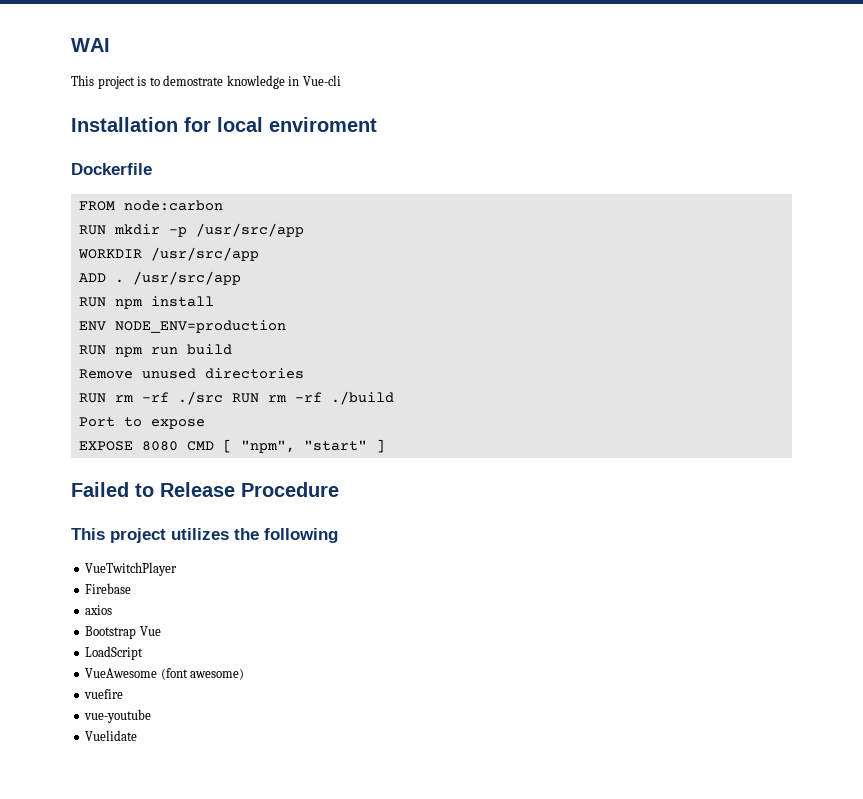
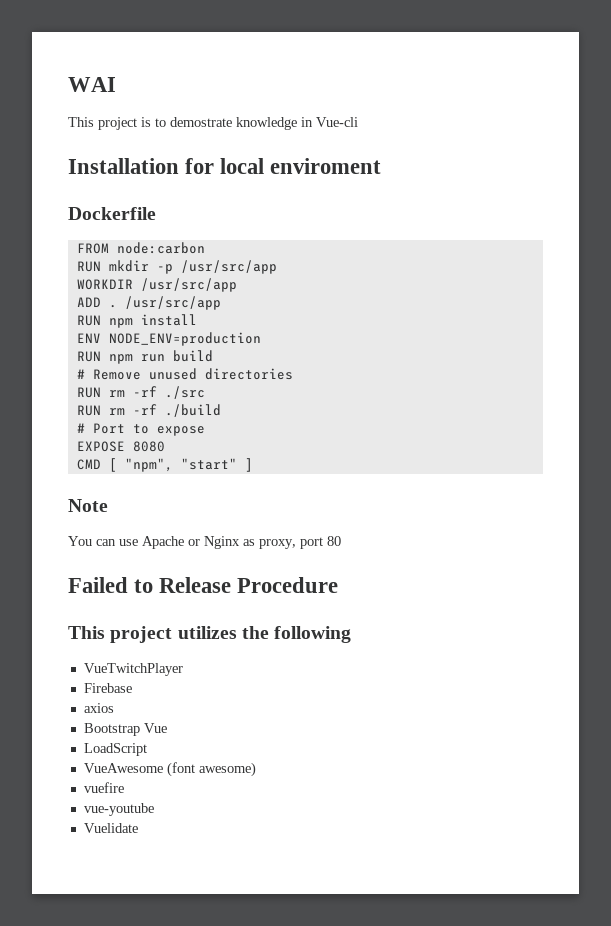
- Remove unused directories
+ # Remove unused directories
- RUN rm -rf ./src RUN rm -rf ./build
+ RUN rm -rf ./src
+ RUN rm -rf ./build
- Port to expose
+ # Port to expose
- EXPOSE 8080 CMD [ "npm", "start" ]
+ EXPOSE 8080
+ CMD [ "npm", "start" ]
+ Note
+ You can use Apache or Nginx as proxy, port 80

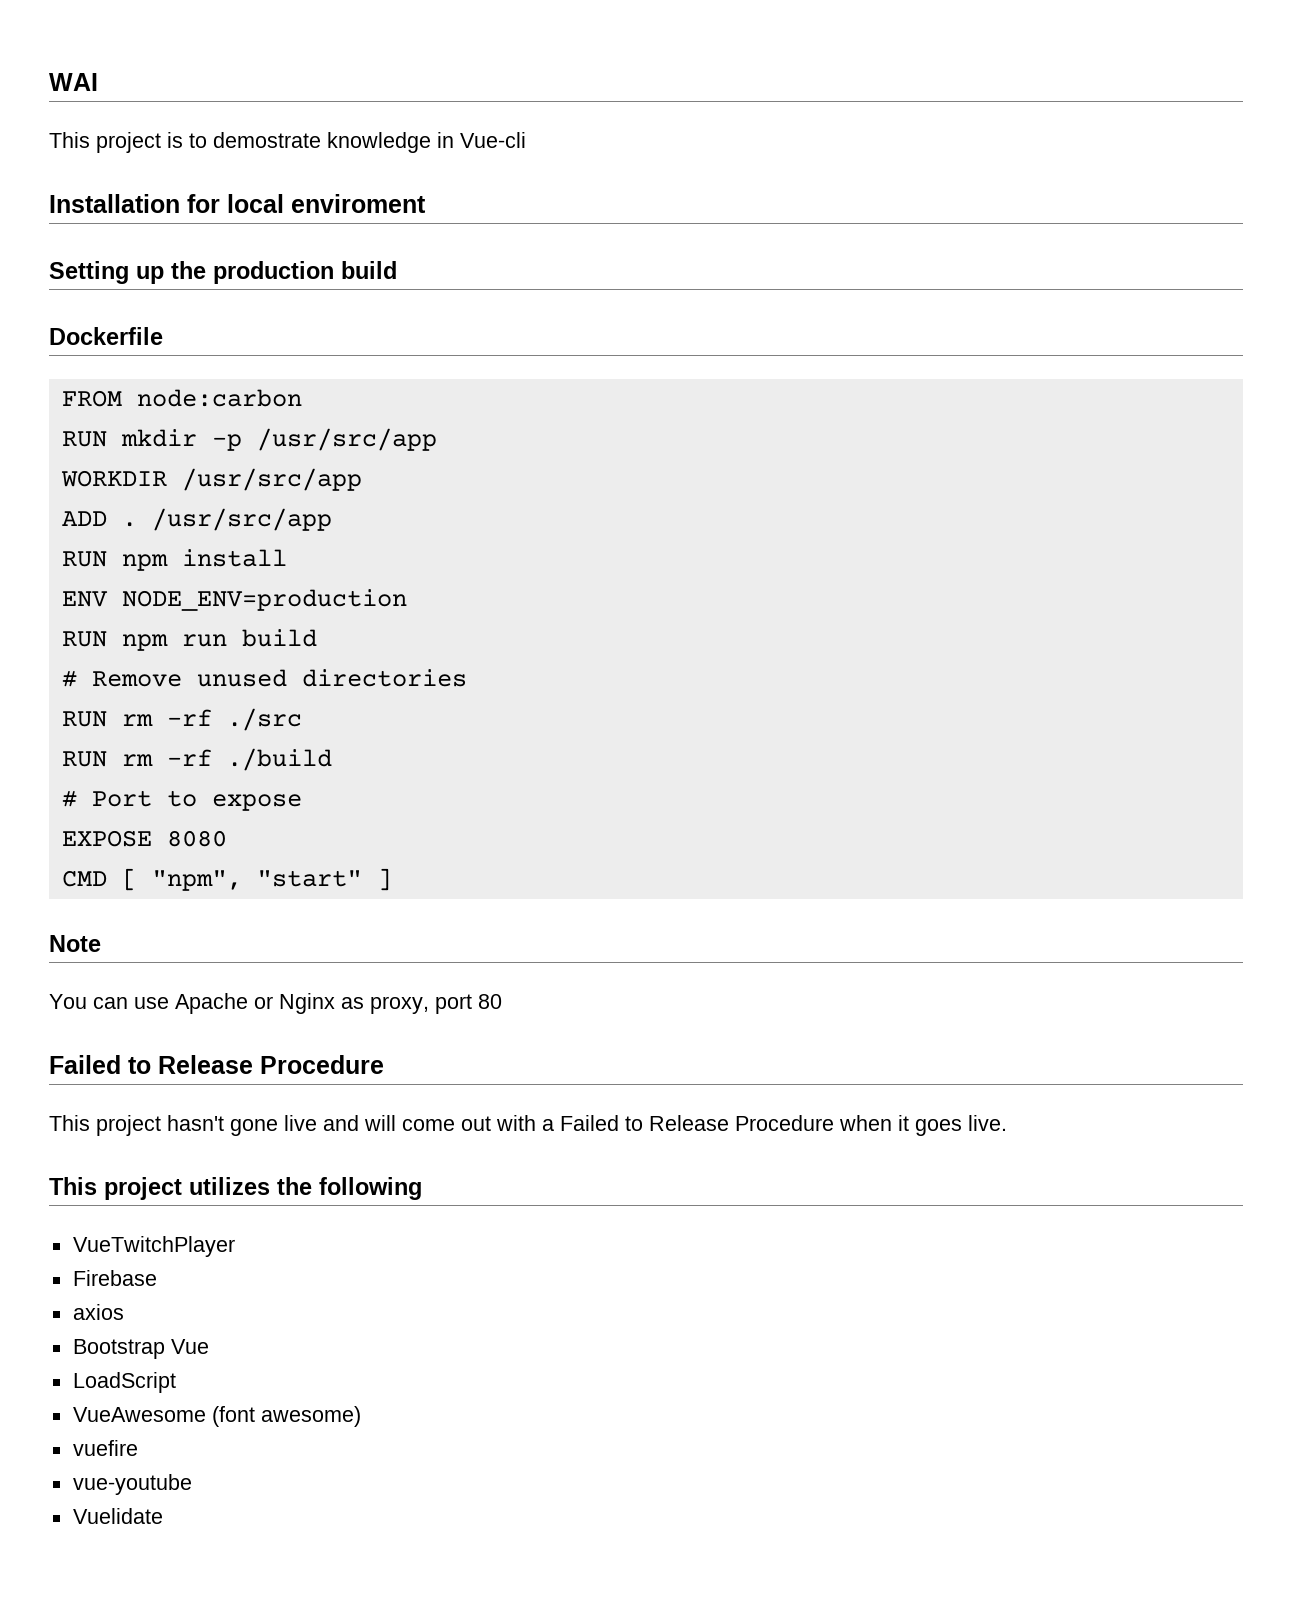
+ Setting up the production build
+ This project hasn't gone live and will come out with a Failed to Release Procedure when it goes live.

